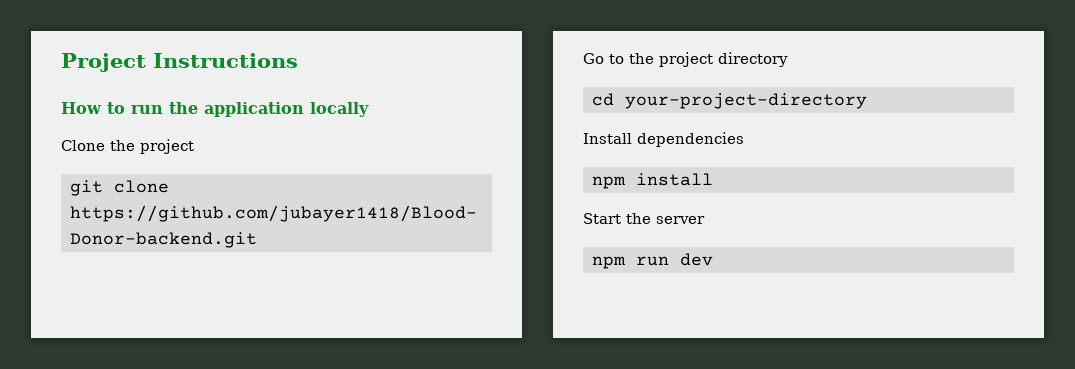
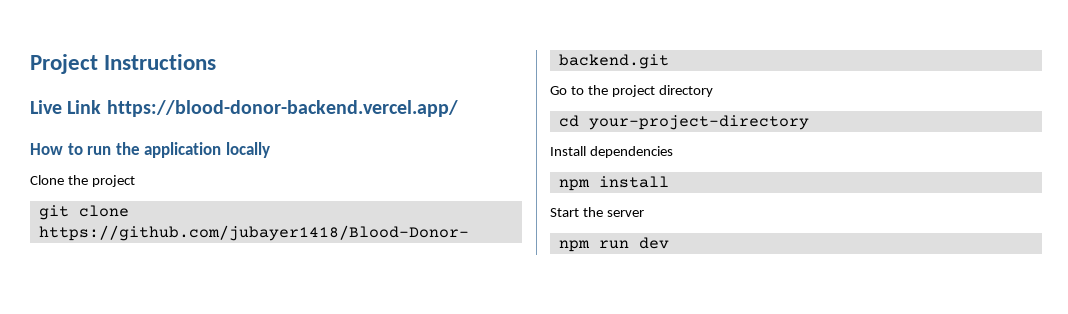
+ Live Link https://blood-donor-backend.vercel.app/

